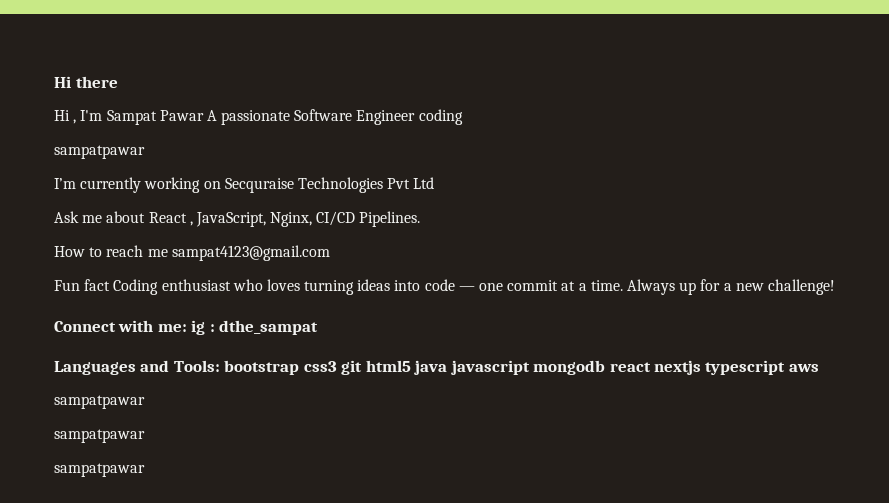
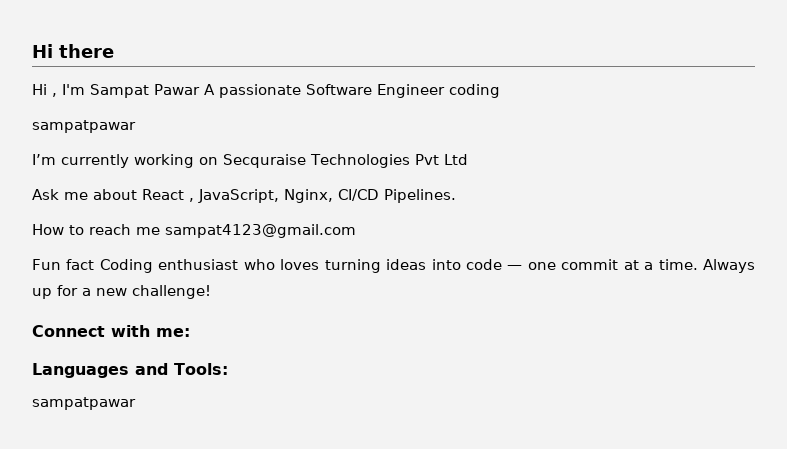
- Connect with me: ig : dthe_sampat
+ Connect with me:
- Languages and Tools: bootstrap css3 git html5 java javascript mongodb react nextjs typescript aws
- sampatpawar
- sampatpawar
+ Languages and Tools:

